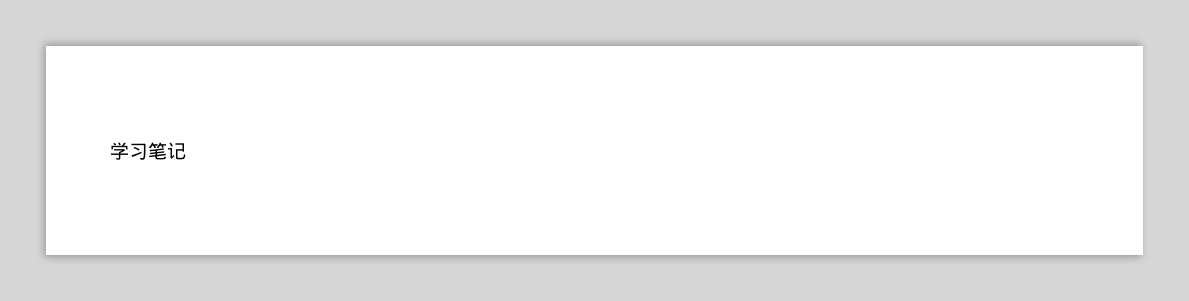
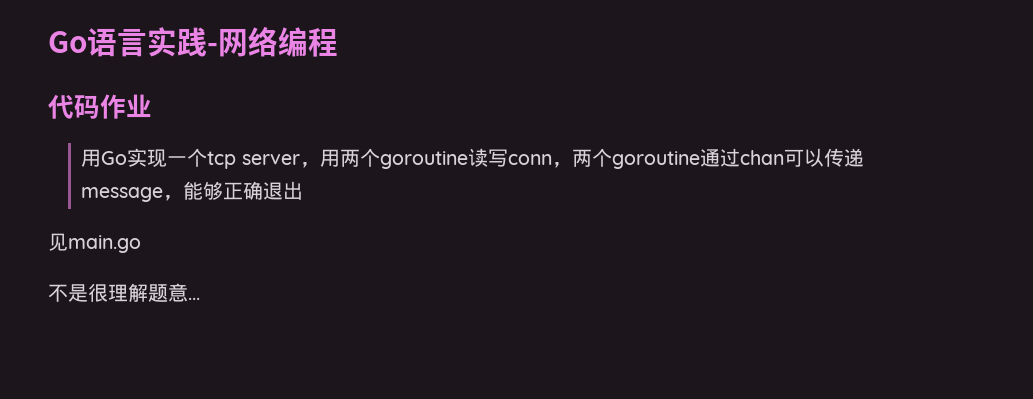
- 学习笔记
+ Go语言实践-网络编程
+ 代码作业
+ 用Go实现一个tcp server，用两个goroutine读写conn，两个goroutine通过chan可以传递message，能够正确退出
+ 见main.go
+ 不是很理解题意...

